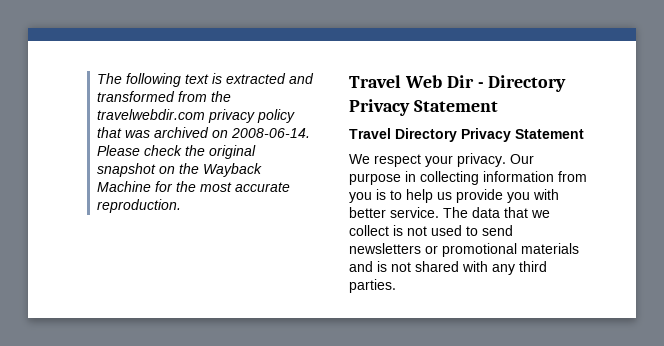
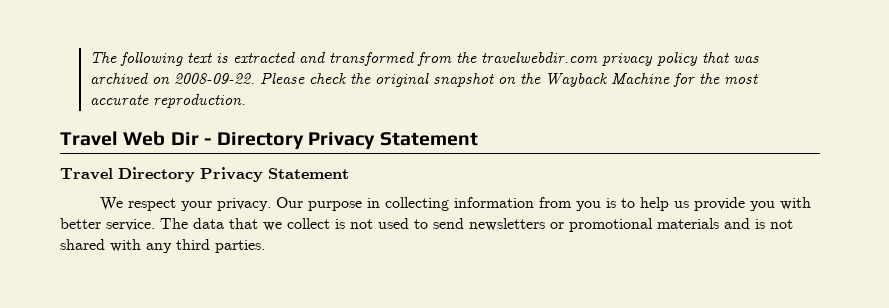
- The following text is extracted and transformed from the travelwebdir.com privacy policy that was archived on 2008-06-14.
+ The following text is extracted and transformed from the travelwebdir.com privacy policy that was archived on 2008-09-22.

